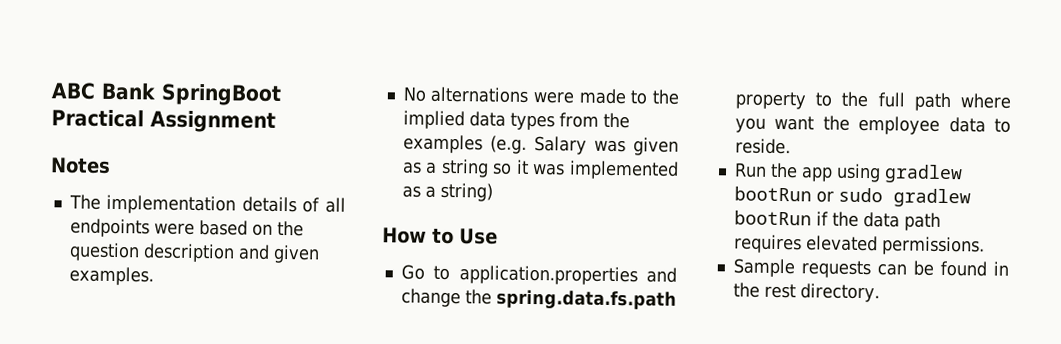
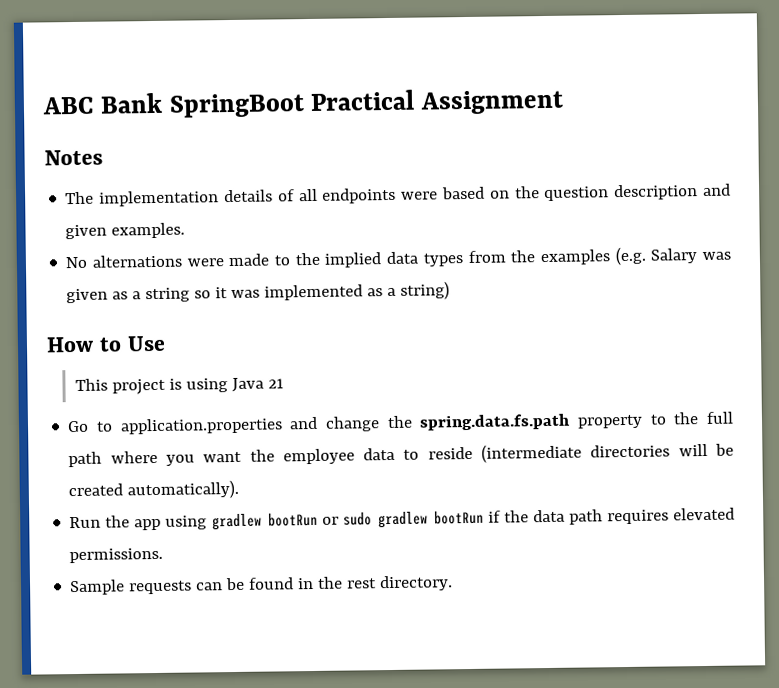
+ This project is using Java 21
- Go to application.properties and change the spring.data.fs.path property to the full path where you want the employee data to reside.
+ Go to application.properties and change the spring.data.fs.path property to the full path where you want the employee data to reside (intermediate directories will be created automatically).

